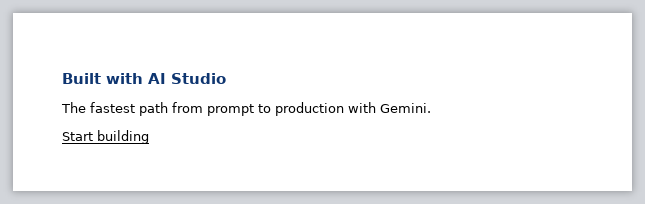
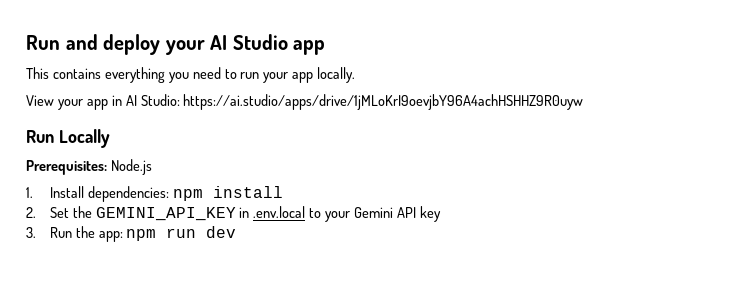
- Built with AI Studio
- The fastest path from prompt to production with Gemini.
- Start building
+ Run and deploy your AI Studio app
+ This contains everything you need to run your app locally.
+ View your app in AI Studio: https://ai.studio/apps/drive/1jMLoKrI9oevjbY96A4achHSHHZ9R0uyw
+ Run Locally
+ Prerequisites: Node.js
+ 1. Install dependencies: npm install
+ 2. Set the GEMINI_API_KEY in .env.local to your Gemini API key
+ 3. Run the app: npm run dev

